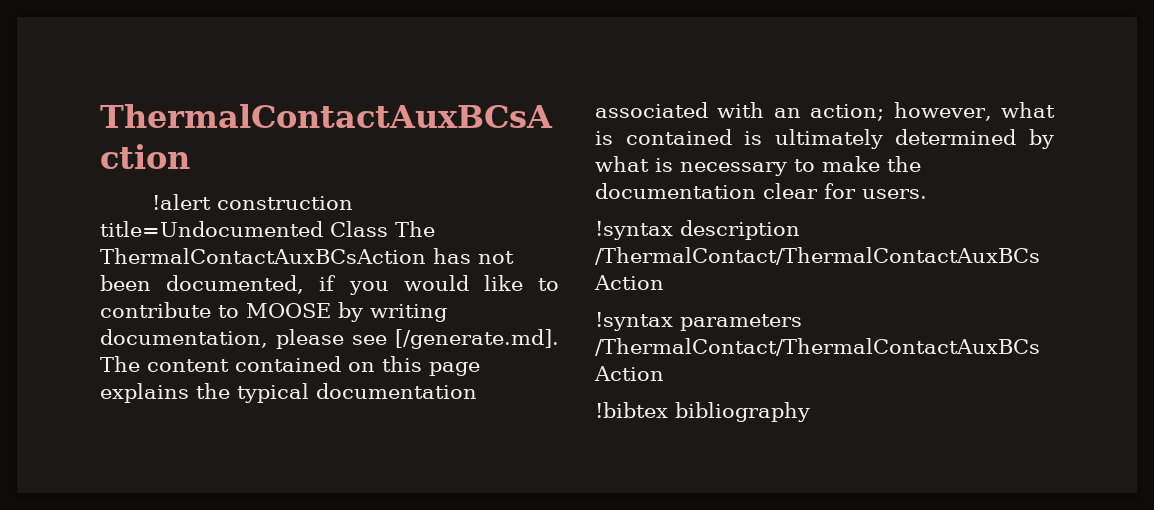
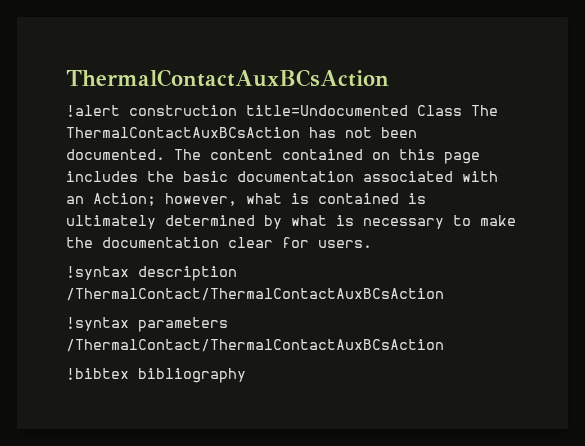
- !alert construction title=Undocumented Class The ThermalContactAuxBCsAction has not been documented, if you would like to contribute to MOOSE by writing documentation, please see [/generate.md]. The content contained on this page explains the typical documentation associated with an action; however, what is contained is ultimately determined by what is necessary to make the documentation clear for users.
+ !alert construction title=Undocumented Class The ThermalContactAuxBCsAction has not been documented. The content contained on this page includes the basic documentation associated with an Action; however, what is contained is ultimately determined by what is necessary to make the documentation clear for users.

